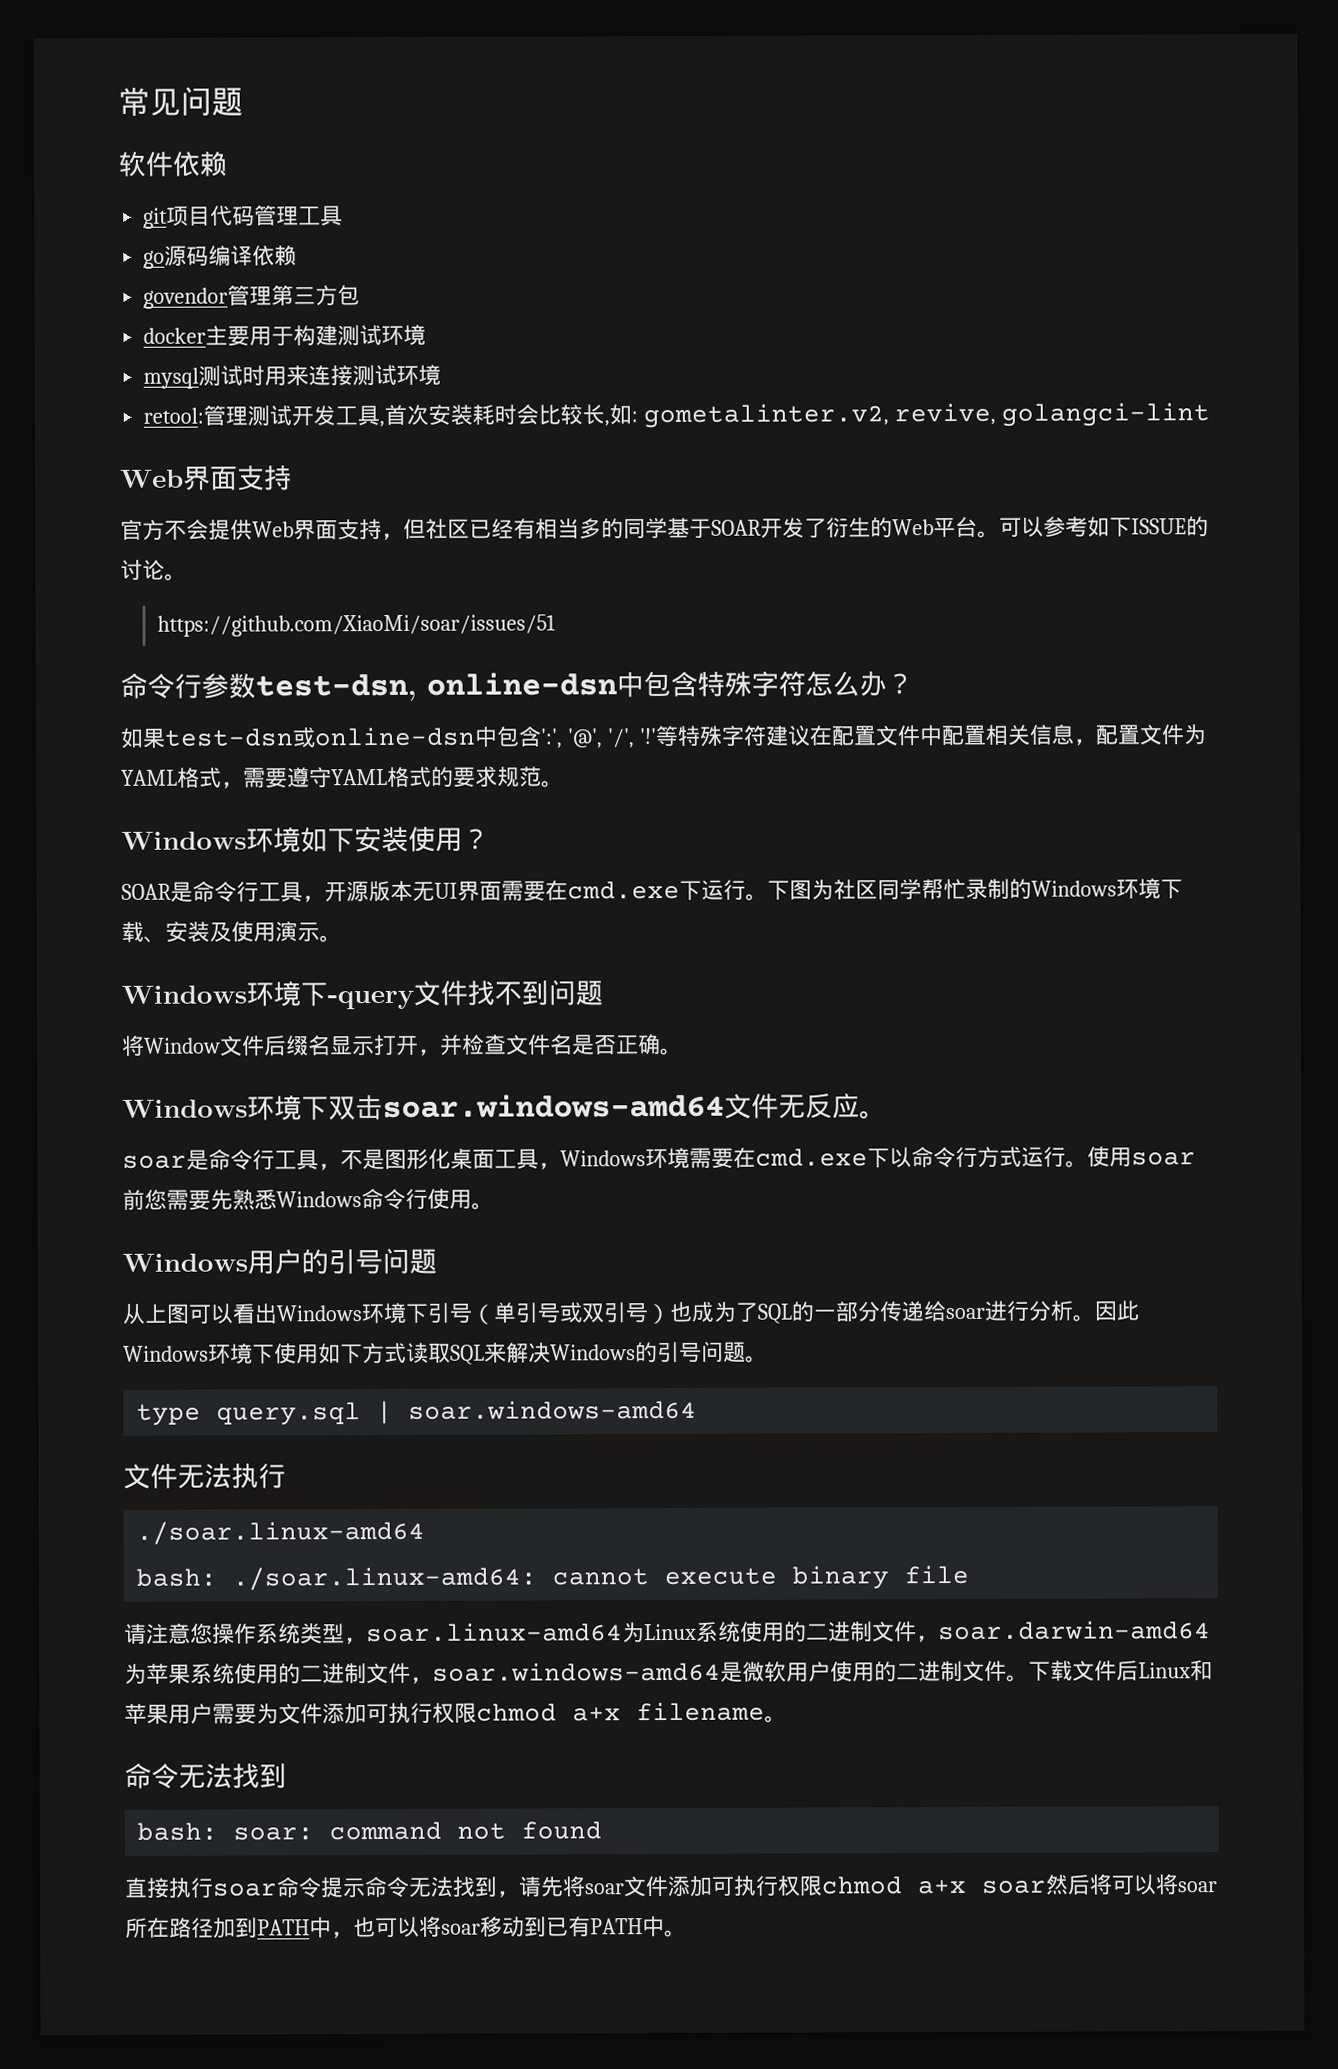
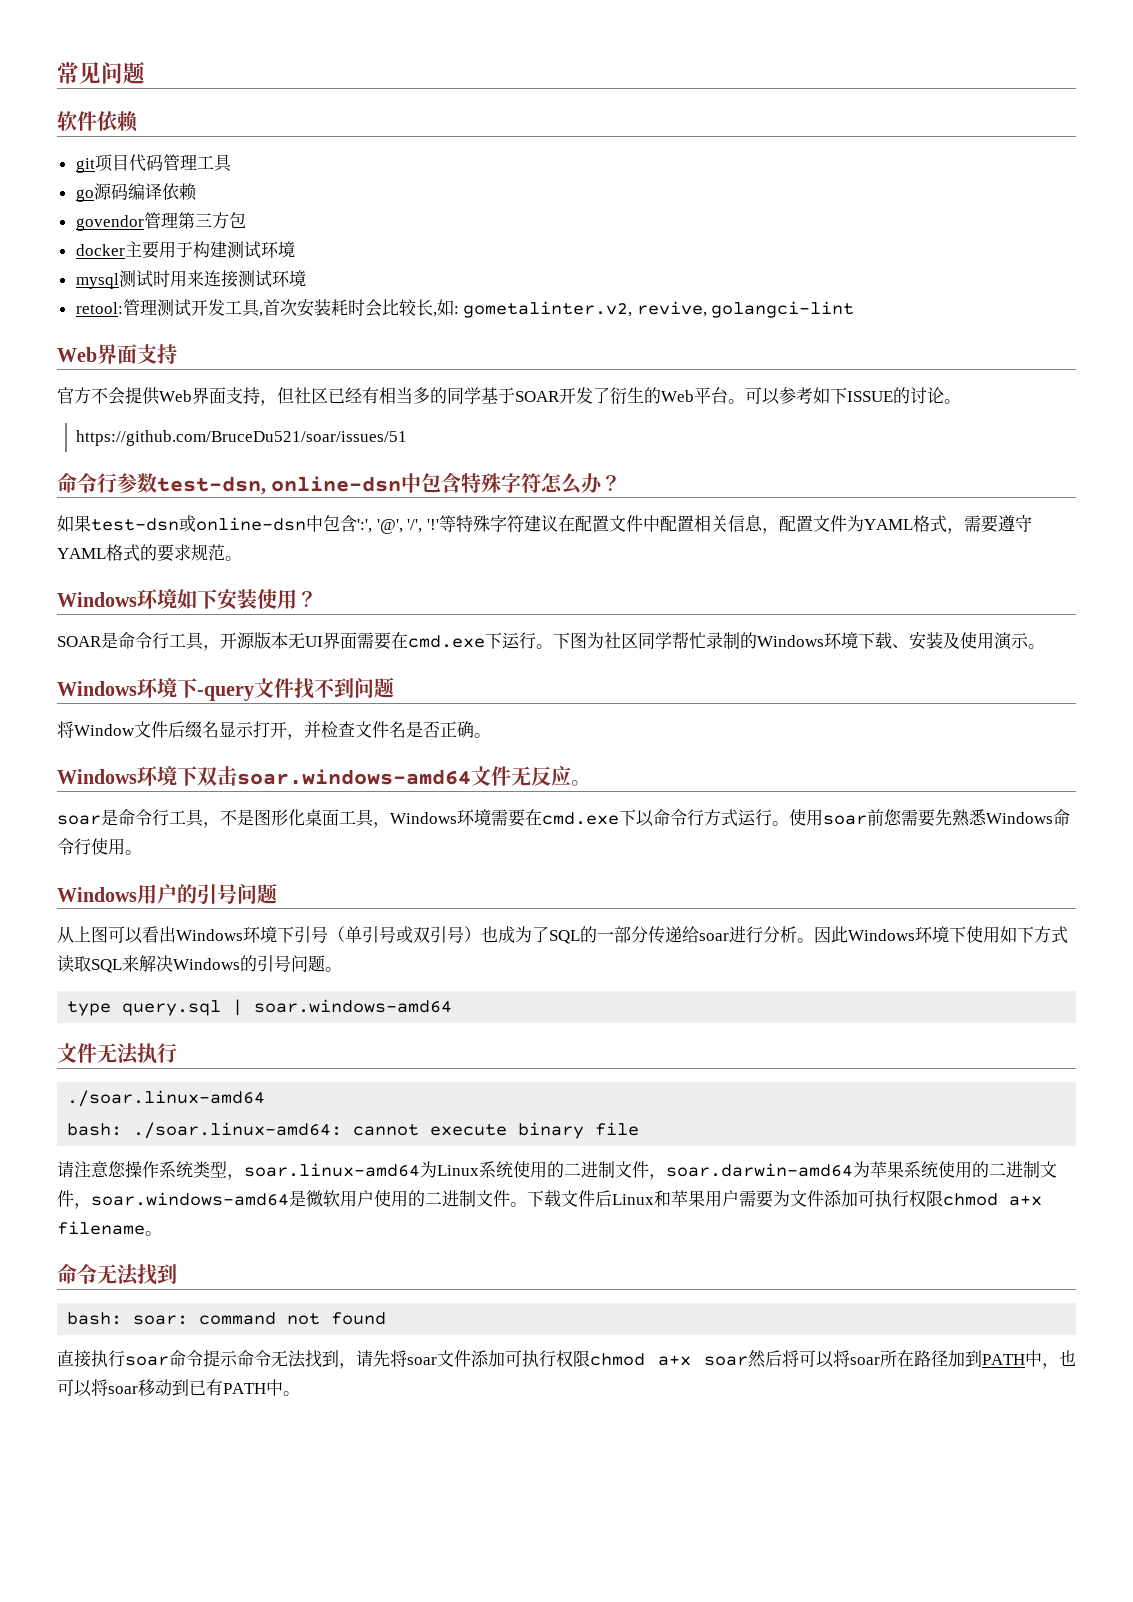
- https://github.com/XiaoMi/soar/issues/51
+ https://github.com/BruceDu521/soar/issues/51

